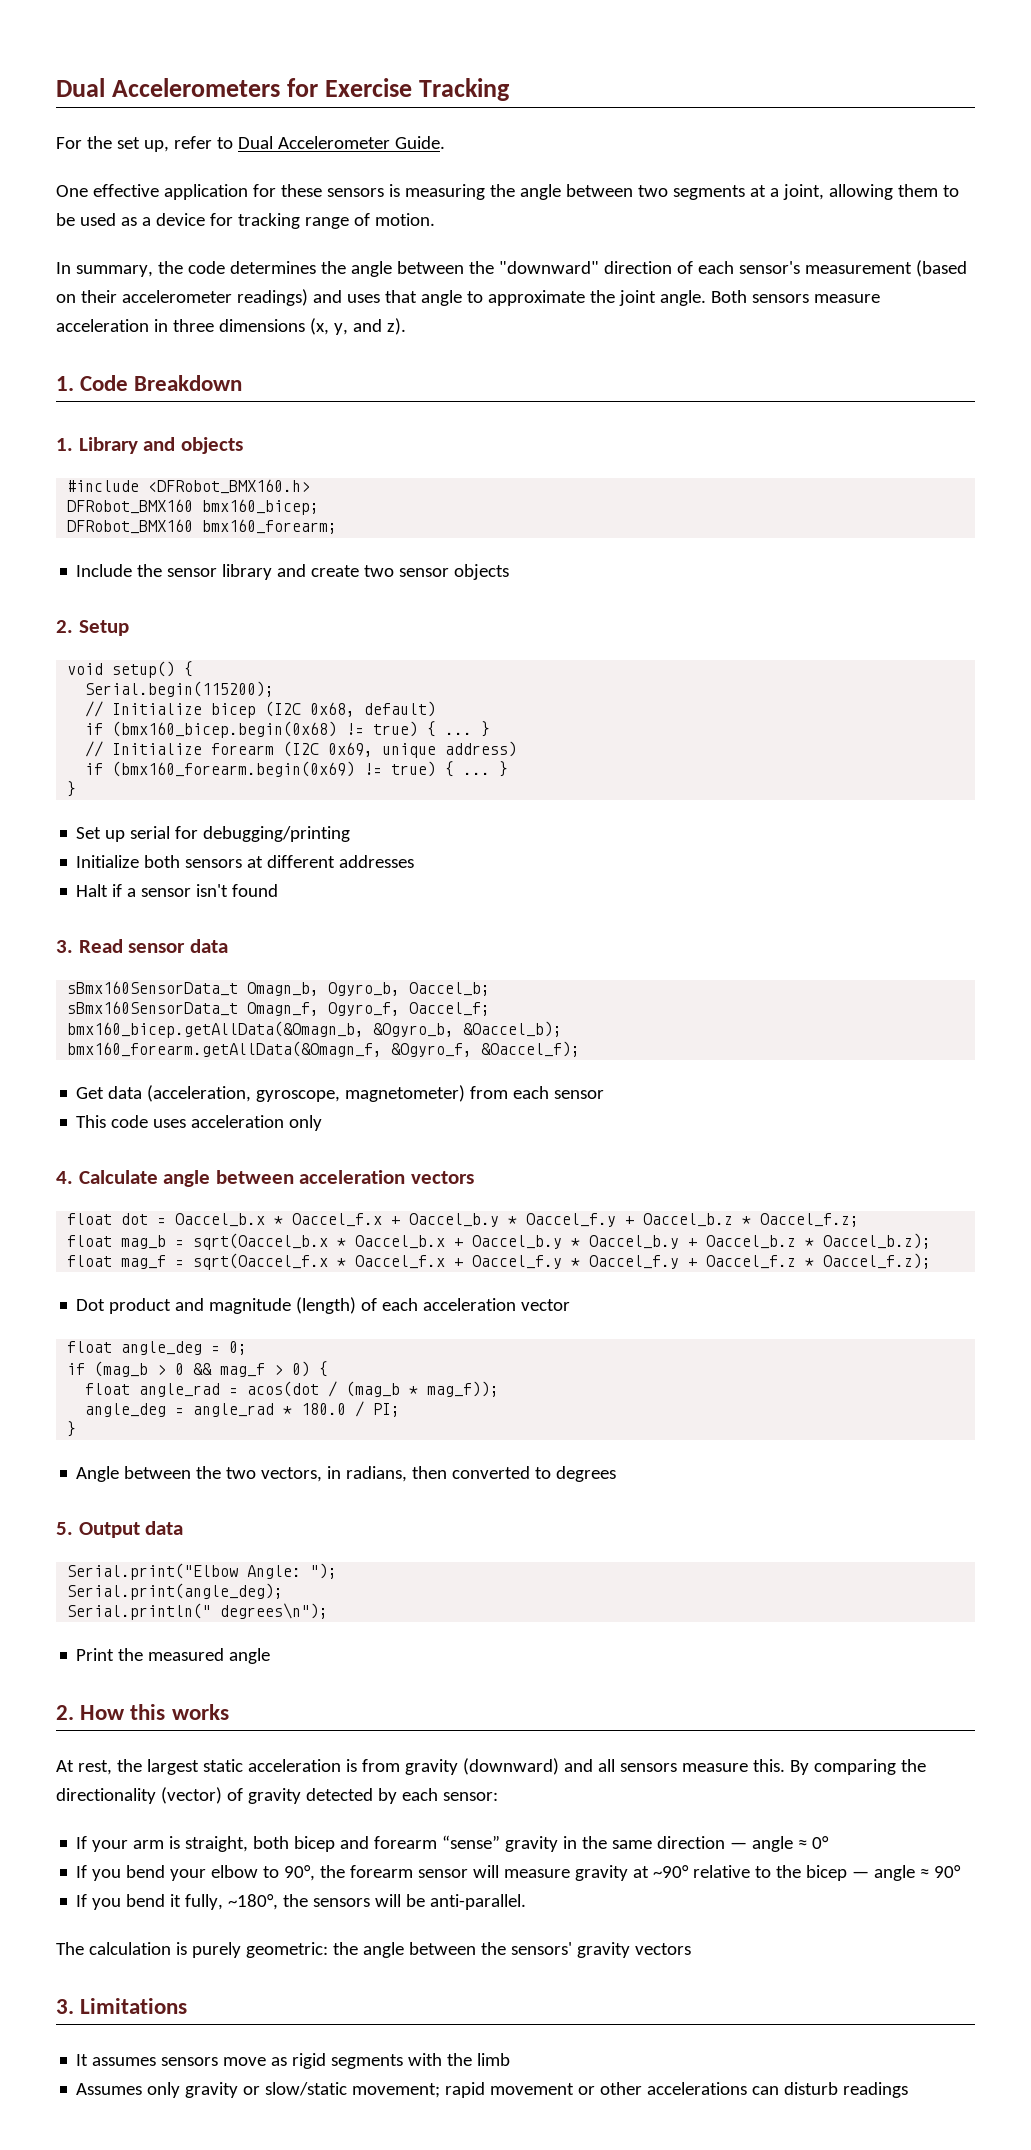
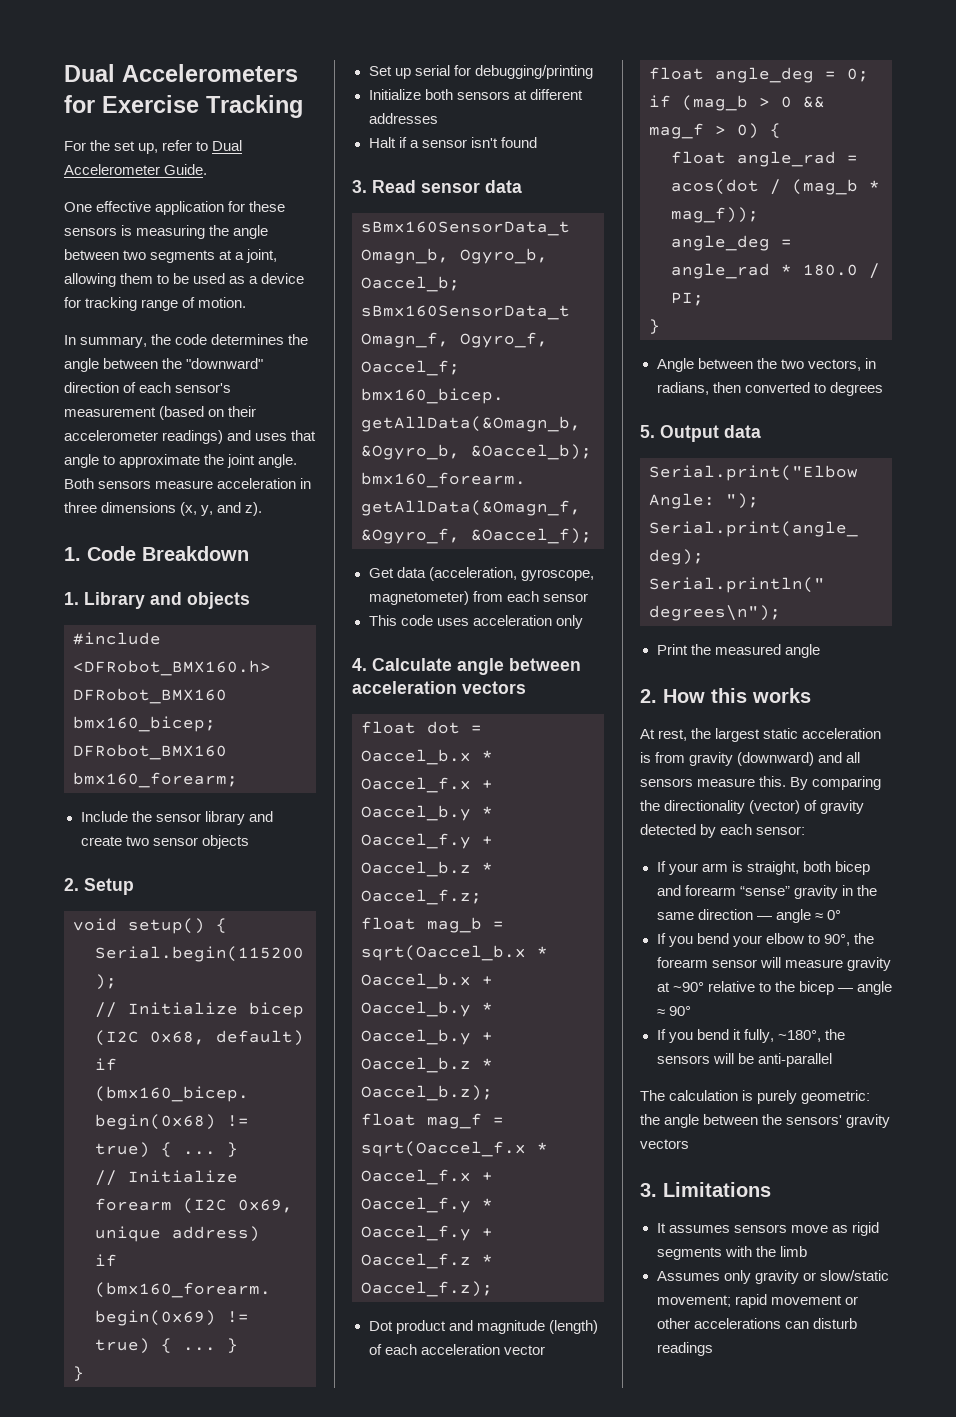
- If you bend it fully, ~180°, the sensors will be anti-parallel.
+ If you bend it fully, ~180°, the sensors will be anti-parallel

